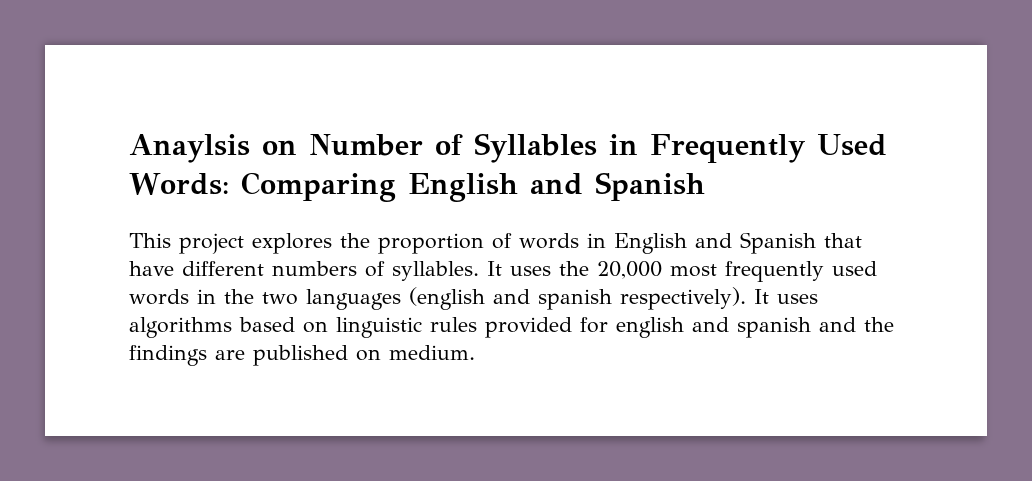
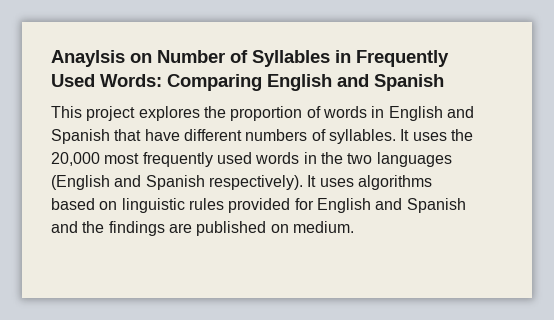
- It uses the 20,000 most frequently used words in the two languages (english and spanish respectively).
+ It uses the 20,000 most frequently used words in the two languages (English and Spanish respectively).
- It uses algorithms based on linguistic rules provided for english and spanish and the findings are published on medium.
+ It uses algorithms based on linguistic rules provided for English and Spanish and the findings are published on medium.

